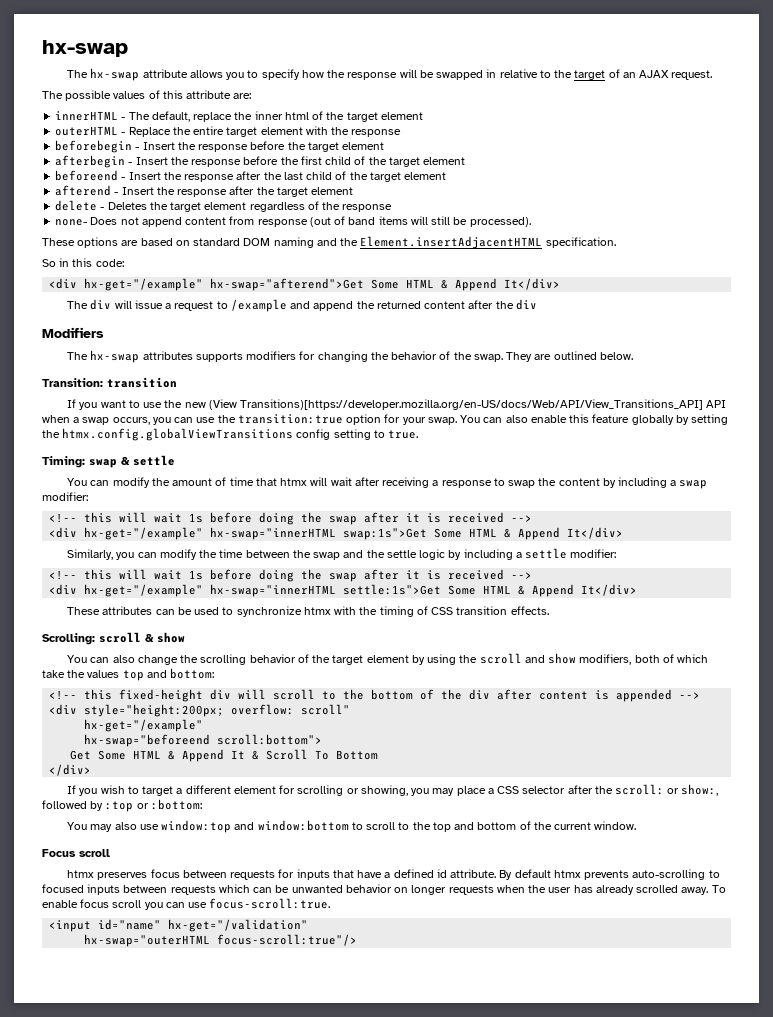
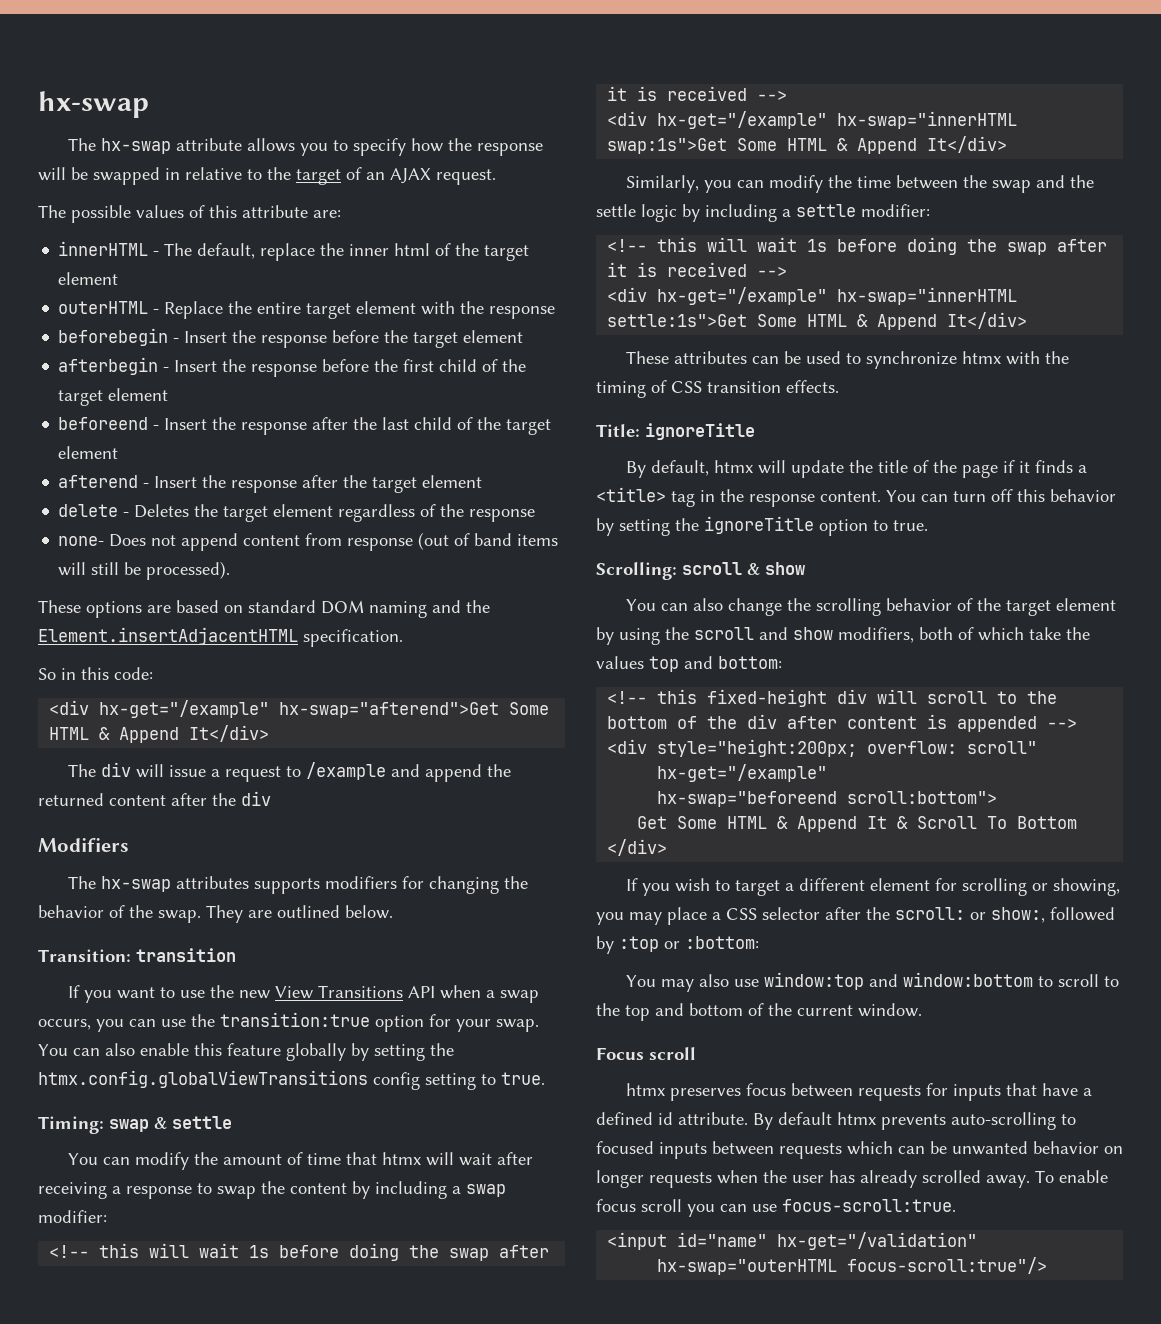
- If you want to use the new (View Transitions)[https://developer.mozilla.org/en-US/docs/Web/API/View_Transitions_API] API when a swap occurs, you can use the transition:true option for your swap.
+ If you want to use the new View Transitions API when a swap occurs, you can use the transition:true option for your swap.
+ Title: ignoreTitle
+ By default, htmx will update the title of the page if it finds a <title> tag in the response content. You can turn off this behavior by setting the ignoreTitle option to true.

